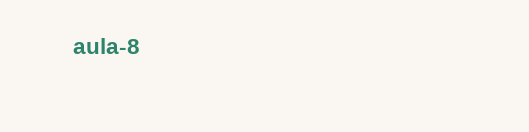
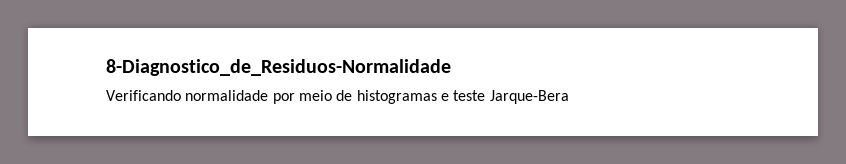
- aula-8
+ 8-Diagnostico_de_Residuos-Normalidade
+ Verificando normalidade por meio de histogramas e teste Jarque-Bera

